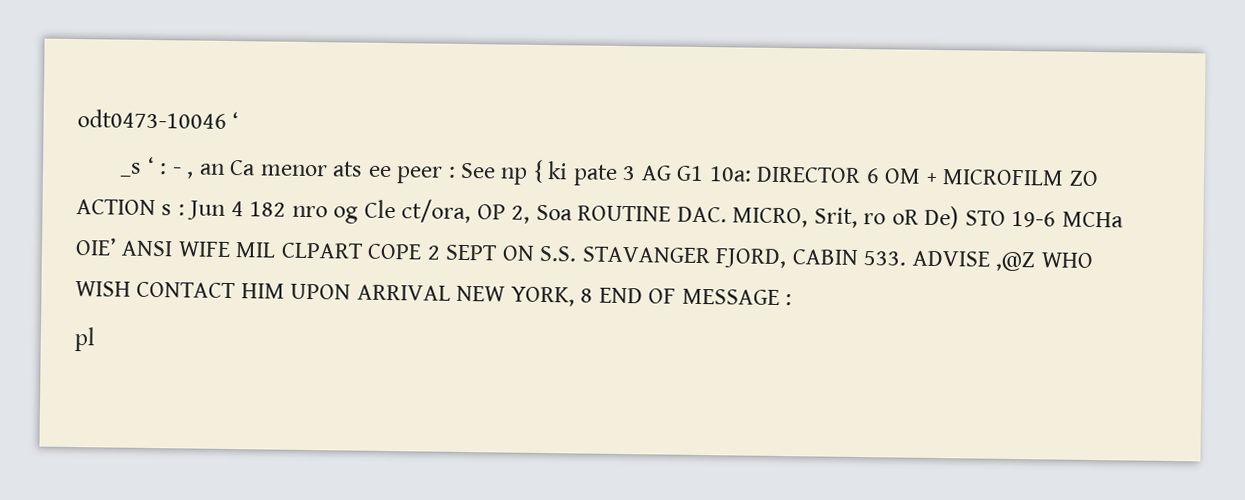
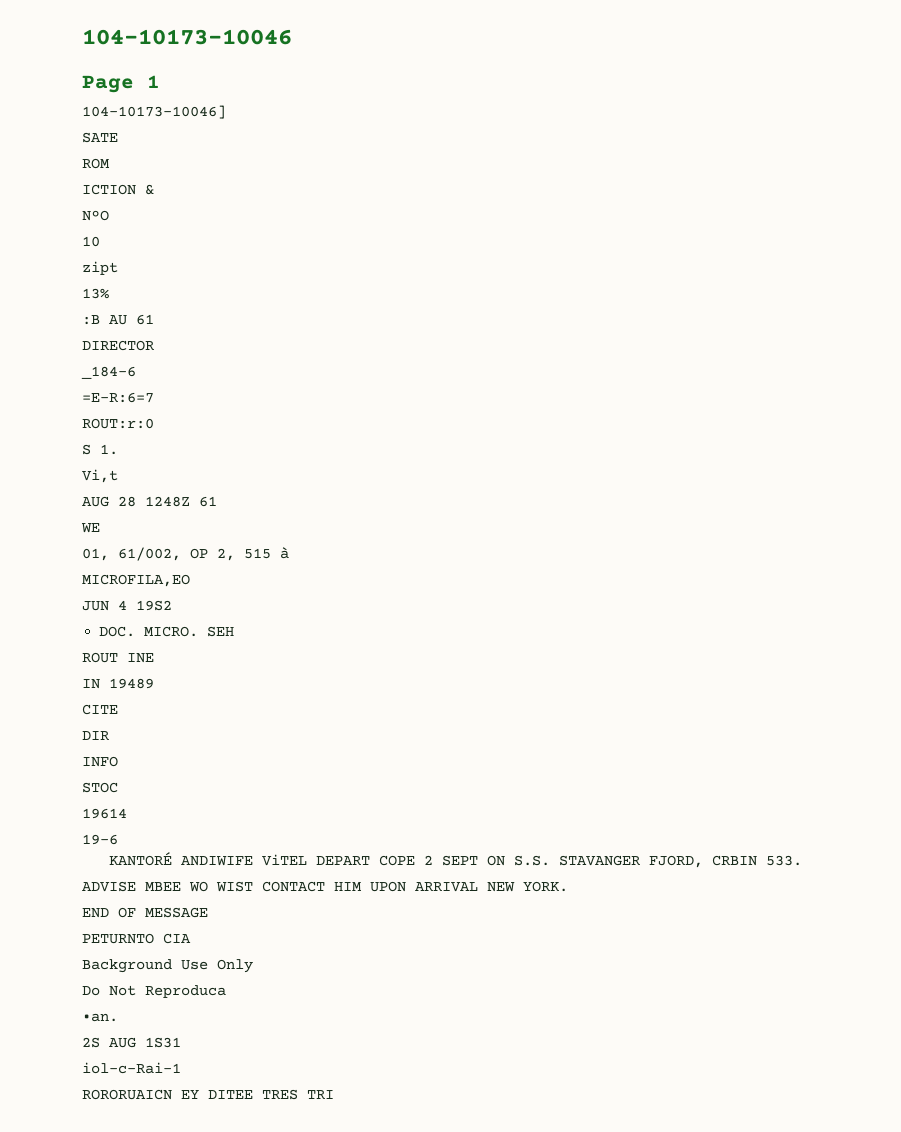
- odt0473-10046 ‘
- _s ‘ : - , an Ca menor ats ee peer : See np { ki pate 3 AG G1 10a: DIRECTOR 6 OM + MICROFILM ZO ACTION s : Jun 4 182 nro og Cle ct/ora, OP 2, Soa ROUTINE DAC. MICRO, Srit, ro oR De) STO 19-6 MCHa OIE’ ANSI WIFE MIL CLPART COPE 2 SEPT ON S.S. STAVANGER FJORD, CABIN 533. ADVISE ,@Z WHO WISH CONTACT HIM UPON ARRIVAL NEW YORK, 8 END OF MESSAGE :
- pl
+ 104-10173-10046
+ Page 1
+ 104-10173-10046]
+ SATE
+ ROM
+ ICTION &
+ NºO
+ 10
+ zipt
+ 13%
+ :B AU 61
+ DIRECTOR
+ _184-6
+ =E-R:6=7
+ ROUT:r:0
+ S 1.
+ Vi,t
+ AUG 28 1248Z 61
+ WE
+ 01, 61/002, OP 2, 515 à
+ MICROFILA,EO
+ JUN 4 19S2
+ DOC. MICRO. SEH
+ ROUT INE
+ IN 19489
+ CITE
+ DIR
+ INFO
+ STOC
+ 19614
+ 19-6
+ KANTORÉ ANDIWIFE ViTEL DEPART COPE 2 SEPT ON S.S. STAVANGER FJORD, CRBIN 533.
+ ADVISE MBEE WO WIST CONTACT HIM UPON ARRIVAL NEW YORK.
+ END OF MESSAGE
+ PETURNTO CIA
+ Background Use Only
+ Do Not Reproduca
+ •an.
+ 2S AUG 1S31
+ iol-c-Rai-1
+ RORORUAICN EY DITEE TRES TRI

